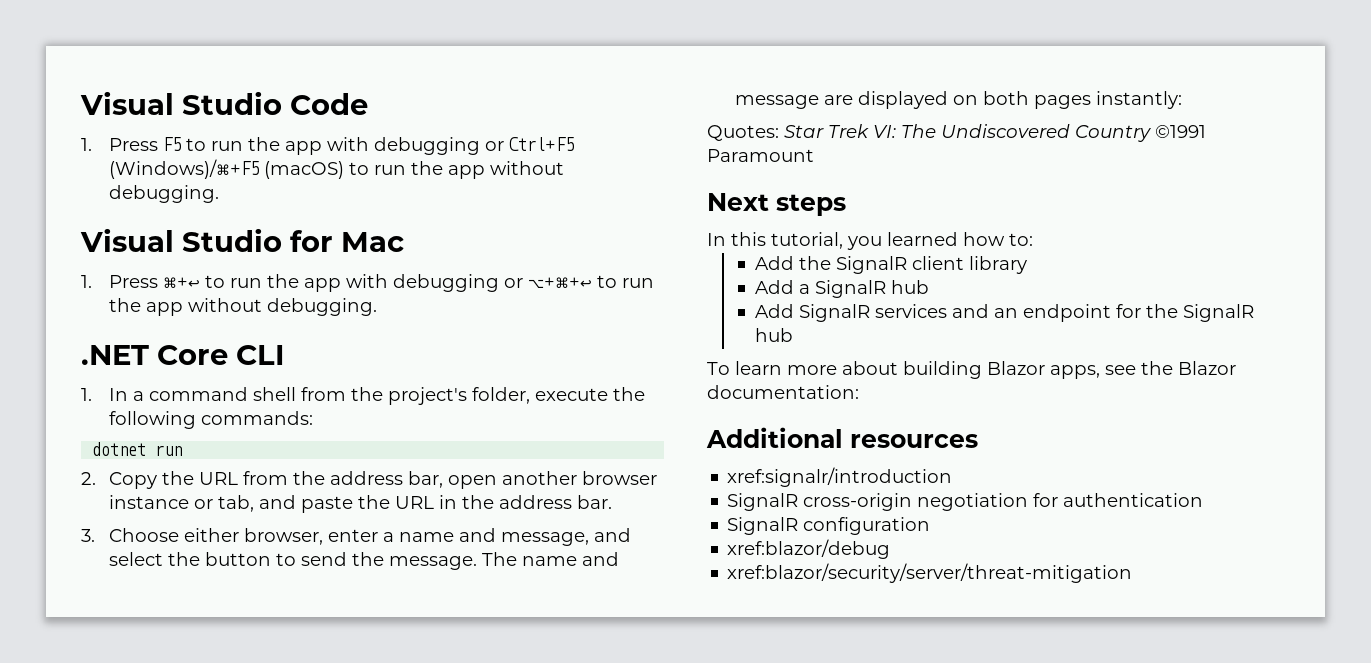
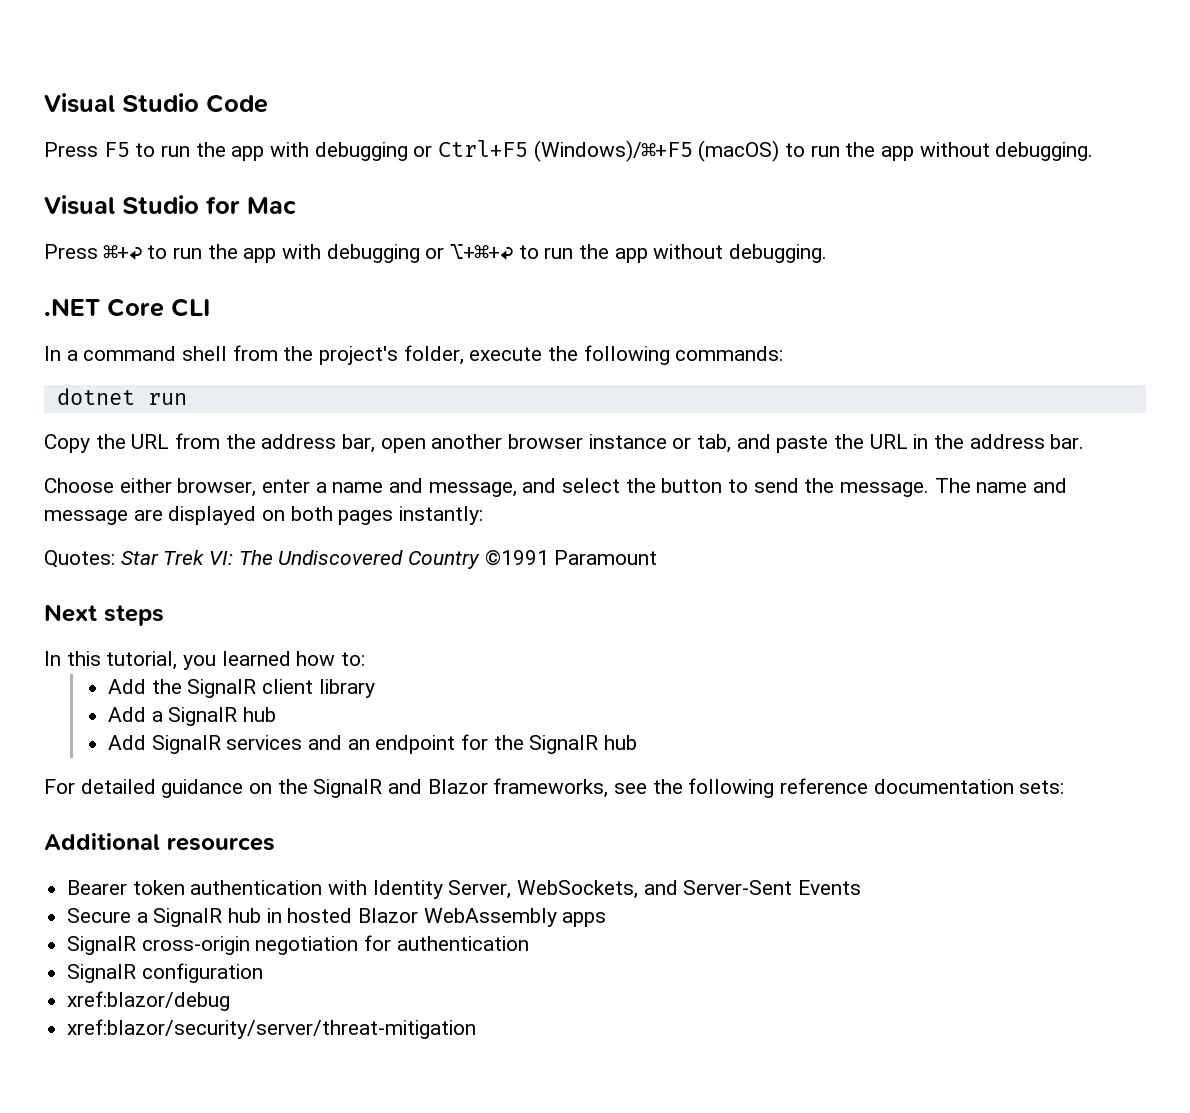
- 1. Press F5 to run the app with debugging or Ctrl+F5 (Windows)/⌘+F5 (macOS) to run the app without debugging.
+ Press F5 to run the app with debugging or Ctrl+F5 (Windows)/⌘+F5 (macOS) to run the app without debugging.
- 1. Press ⌘+↩ to run the app with debugging or ⌥+⌘+↩ to run the app without debugging.
+ Press ⌘+↩ to run the app with debugging or ⌥+⌘+↩ to run the app without debugging.
- 1. In a command shell from the project's folder, execute the following commands:
+ In a command shell from the project's folder, execute the following commands:
- 2. Copy the URL from the address bar, open another browser instance or tab, and paste the URL in the address bar.
+ Copy the URL from the address bar, open another browser instance or tab, and paste the URL in the address bar.
- 3. Choose either browser, enter a name and message, and select the button to send the message.
+ Choose either browser, enter a name and message, and select the button to send the message.
- To learn more about building Blazor apps, see the Blazor documentation:
+ For detailed guidance on the SignalR and Blazor frameworks, see the following reference documentation sets:
  Additional resources
- xref:signalr/introduction
+ Bearer token authentication with Identity Server, WebSockets, and Server-Sent Events
+ Secure a SignalR hub in hosted Blazor WebAssembly apps

